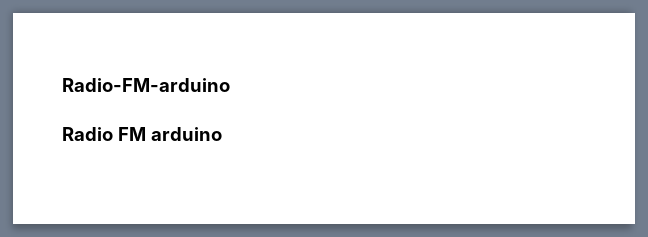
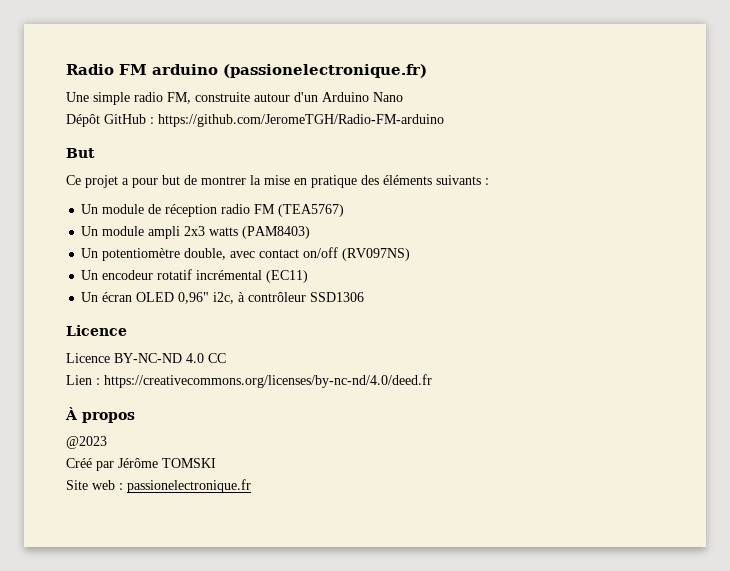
- Radio-FM-arduino
- Radio FM arduino
+ Radio FM arduino (passionelectronique.fr)
+ Une simple radio FM, construite autour d'un Arduino Nano
+ Dépôt GitHub : https://github.com/JeromeTGH/Radio-FM-arduino
+ But
+ Ce projet a pour but de montrer la mise en pratique des éléments suivants :
+ Un module de réception radio FM (TEA5767)
+ Un module ampli 2x3 watts (PAM8403)
+ Un potentiomètre double, avec contact on/off (RV097NS)
+ Un encodeur rotatif incrémental (EC11)
+ Un écran OLED 0,96" i2c, à contrôleur SSD1306
+ Licence
+ Licence BY-NC-ND 4.0 CC
+ Lien : https://creativecommons.org/licenses/by-nc-nd/4.0/deed.fr
+ À propos
+ @2023
+ Créé par Jérôme TOMSKI
+ Site web : passionelectronique.fr

